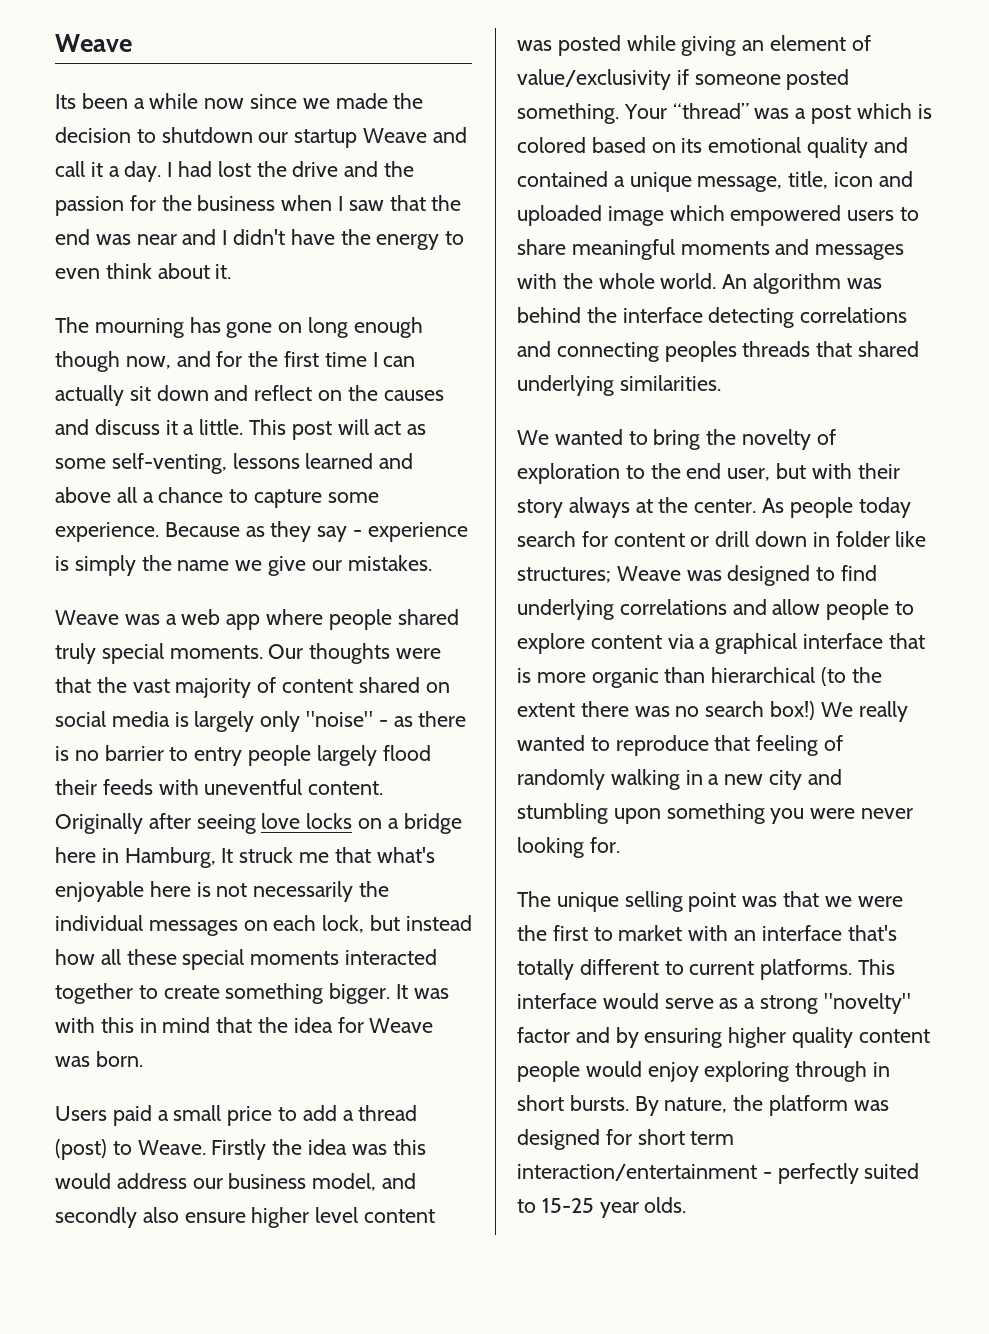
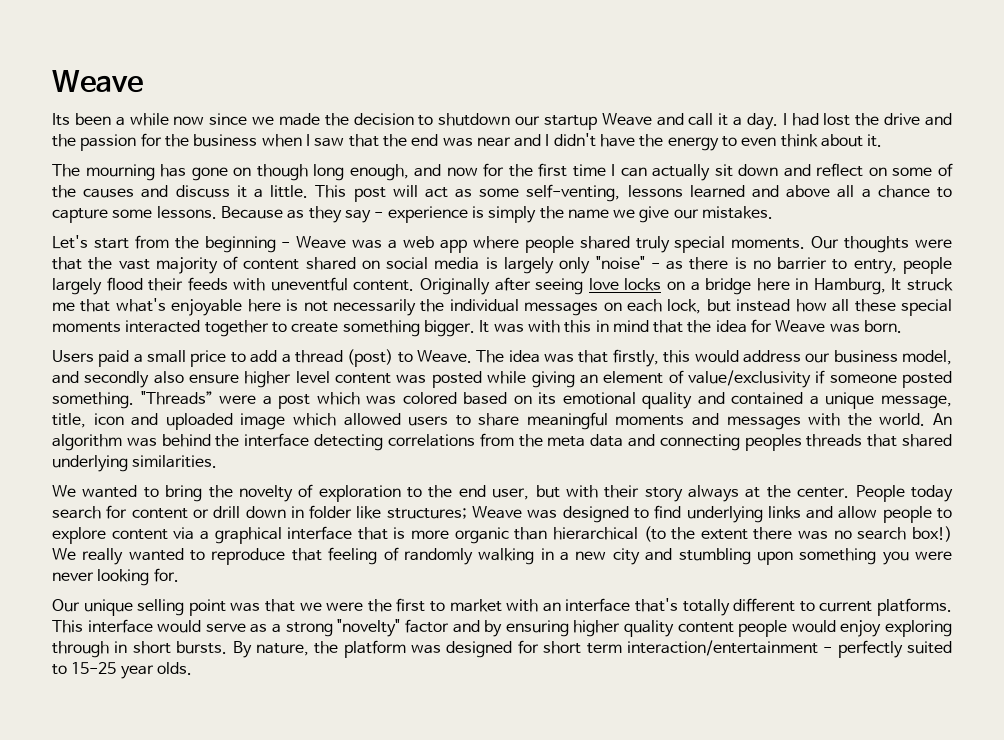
- The mourning has gone on long enough though now, and for the first time I can actually sit down and reflect on the causes and discuss it a little.
+ The mourning has gone on though long enough, and now for the first time I can actually sit down and reflect on some of the causes and discuss it a little.
- This post will act as some self-venting, lessons learned and above all a chance to capture some experience.
+ This post will act as some self-venting, lessons learned and above all a chance to capture some lessons.
- Weave was a web app where people shared truly special moments.
+ Let's start from the beginning - Weave was a web app where people shared truly special moments.
- Our thoughts were that the vast majority of content shared on social media is largely only "noise" - as there is no barrier to entry people largely flood their feeds with uneventful content.
+ Our thoughts were that the vast majority of content shared on social media is largely only "noise" - as there is no barrier to entry, people largely flood their feeds with uneventful content.
- Firstly the idea was this would address our business model, and secondly also ensure higher level content was posted while giving an element of value/exclusivity if someone posted something.
+ The idea was that firstly, this would address our business model, and secondly also ensure higher level content was posted while giving an element of value/exclusivity if someone posted something.
- Your “thread” was a post which is colored based on its emotional quality and contained a unique message, title, icon and uploaded image which empowered users to share meaningful moments and messages with the whole world.
+ "Threads” were a post which was colored based on its emotional quality and contained a unique message, title, icon and uploaded image which allowed users to share meaningful moments and messages with the world.
- An algorithm was behind the interface detecting correlations and connecting peoples threads that shared underlying similarities.
+ An algorithm was behind the interface detecting correlations from the meta data and connecting peoples threads that shared underlying similarities.
- As people today search for content or drill down in folder like structures; Weave was designed to find underlying correlations and allow people to explore content via a graphical interface that is more organic than hierarchical (to the extent there was no search box!)
+ People today search for content or drill down in folder like structures; Weave was designed to find underlying links and allow people to explore content via a graphical interface that is more organic than hierarchical (to the extent there was no search box!)
- The unique selling point was that we were the first to market with an interface that's totally different to current platforms.
+ Our unique selling point was that we were the first to market with an interface that's totally different to current platforms.

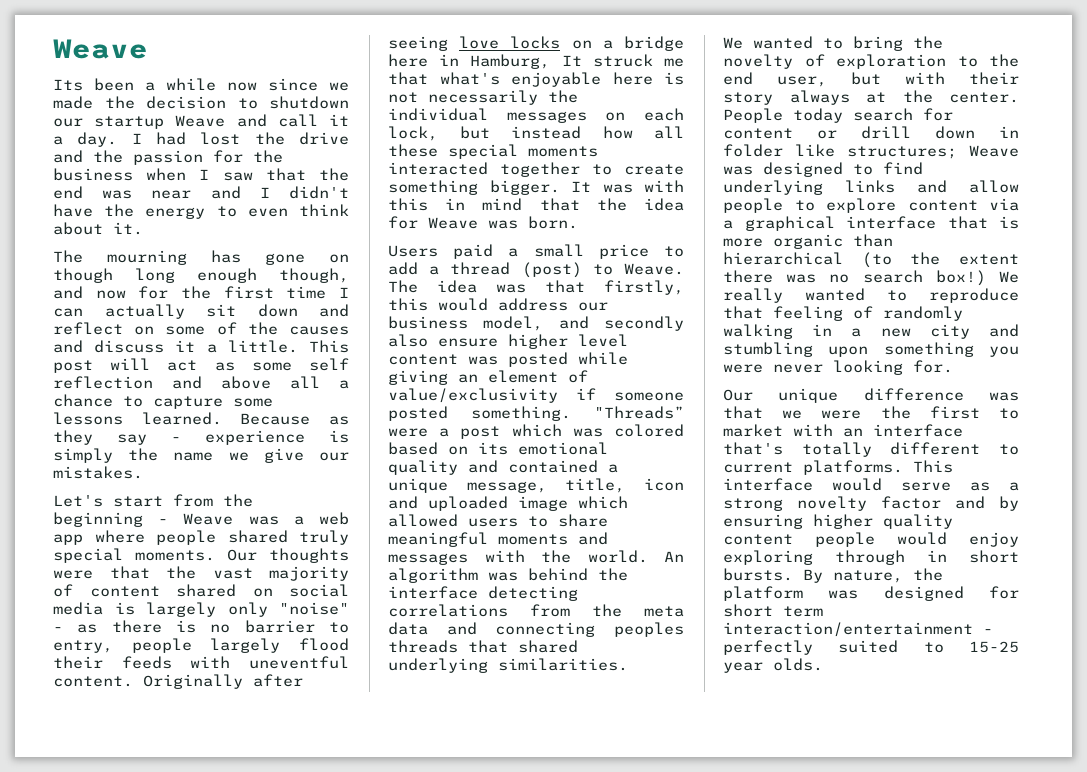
- The mourning has gone on though long enough, and now for the first time I can actually sit down and reflect on some of the causes and discuss it a little.
+ The mourning has gone on though long enough though, and now for the first time I can actually sit down and reflect on some of the causes and discuss it a little.
- This post will act as some self-venting, lessons learned and above all a chance to capture some lessons.
+ This post will act as some self reflection and above all a chance to capture some lessons learned.
- Our unique selling point was that we were the first to market with an interface that's totally different to current platforms.
+ Our unique difference was that we were the first to market with an interface that's totally different to current platforms.
- This interface would serve as a strong "novelty" factor and by ensuring higher quality content people would enjoy exploring through in short bursts.
+ This interface would serve as a strong novelty factor and by ensuring higher quality content people would enjoy exploring through in short bursts.

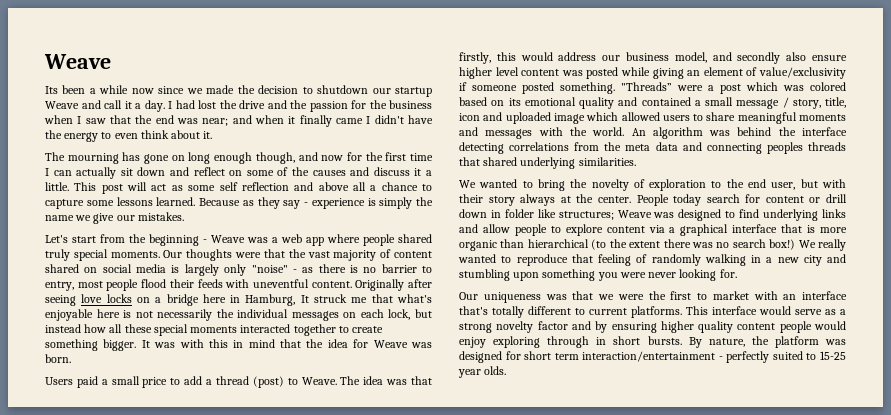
- I had lost the drive and the passion for the business when I saw that the end was near and I didn't have the energy to even think about it.
+ I had lost the drive and the passion for the business when I saw that the end was near; and when it finally came I didn't have the energy to even think about it.
- The mourning has gone on though long enough though, and now for the first time I can actually sit down and reflect on some of the causes and discuss it a little.
+ The mourning has gone on long enough though, and now for the first time I can actually sit down and reflect on some of the causes and discuss it a little.
- Our thoughts were that the vast majority of content shared on social media is largely only "noise" - as there is no barrier to entry, people largely flood their feeds with uneventful content.
+ Our thoughts were that the vast majority of content shared on social media is largely only "noise" - as there is no barrier to entry, most people flood their feeds with uneventful content.
- "Threads” were a post which was colored based on its emotional quality and contained a unique message, title, icon and uploaded image which allowed users to share meaningful moments and messages with the world.
+ "Threads” were a post which was colored based on its emotional quality and contained a small message / story, title, icon and uploaded image which allowed users to share meaningful moments and messages with the world.
- Our unique difference was that we were the first to market with an interface that's totally different to current platforms.
+ Our uniqueness was that we were the first to market with an interface that's totally different to current platforms.

